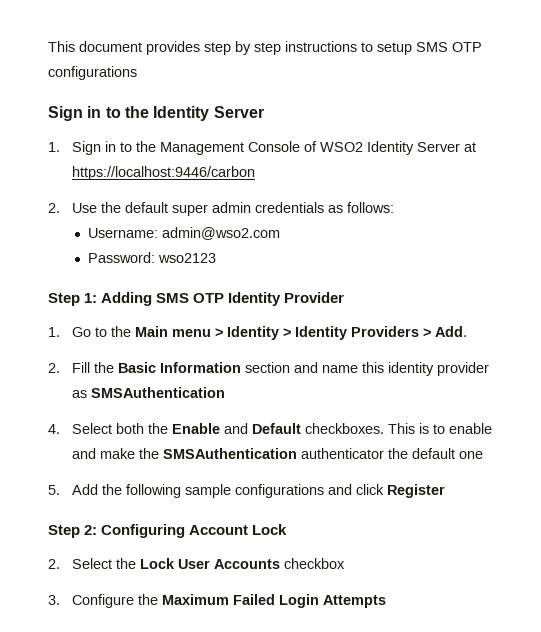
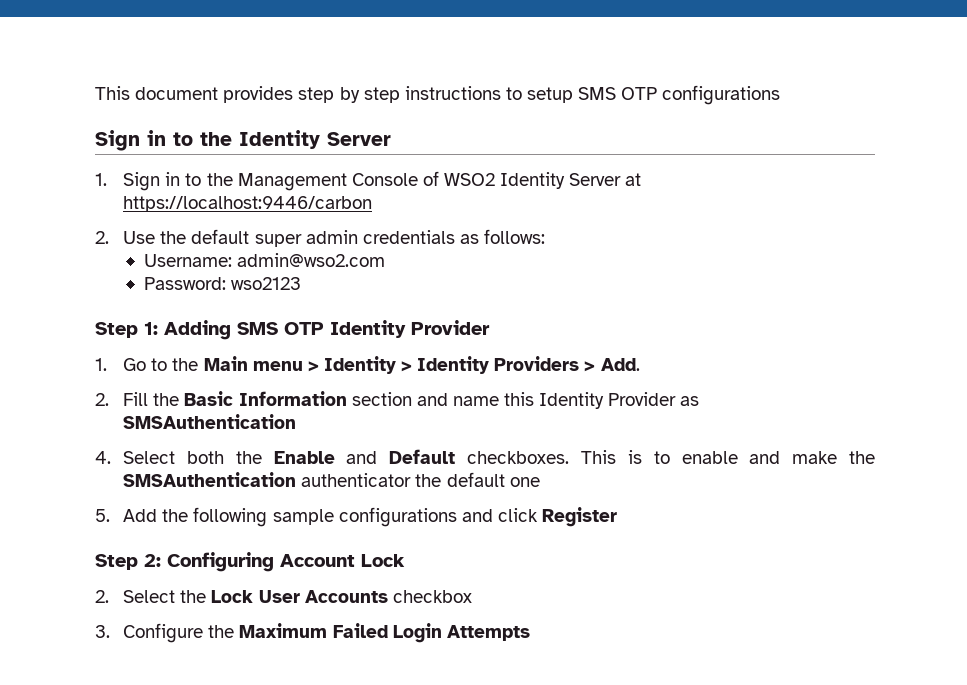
- 2. Fill the Basic Information section and name this identity provider as SMSAuthentication
+ 2. Fill the Basic Information section and name this Identity Provider as SMSAuthentication

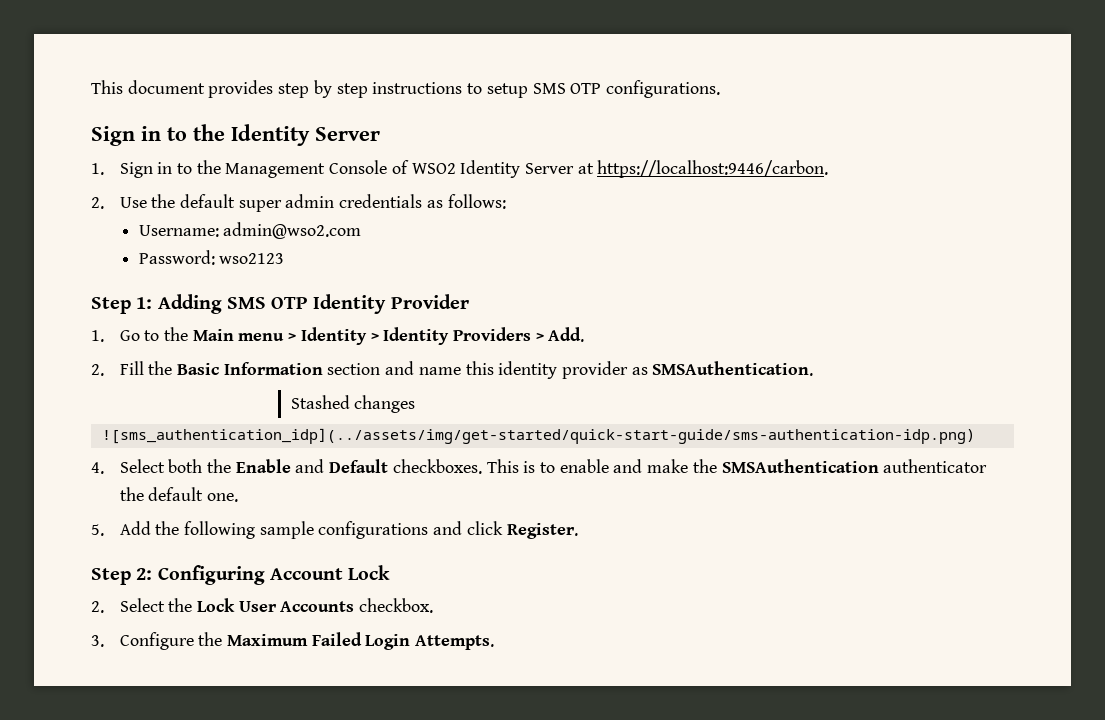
- This document provides step by step instructions to setup SMS OTP configurations
+ This document provides step by step instructions to setup SMS OTP configurations.
- 1. Sign in to the Management Console of WSO2 Identity Server at https://localhost:9446/carbon
+ 1. Sign in to the Management Console of WSO2 Identity Server at https://localhost:9446/carbon.
- 2. Fill the Basic Information section and name this Identity Provider as SMSAuthentication
+ 2. Fill the Basic Information section and name this identity provider as SMSAuthentication.
+ Stashed changes
+ ![sms_authentication_idp](../assets/img/get-started/quick-start-guide/sms-authentication-idp.png)
- This is to enable and make the SMSAuthentication authenticator the default one
+ This is to enable and make the SMSAuthentication authenticator the default one.
- 5. Add the following sample configurations and click Register
+ 5. Add the following sample configurations and click Register.
- 2. Select the Lock User Accounts checkbox
+ 2. Select the Lock User Accounts checkbox.
- 3. Configure the Maximum Failed Login Attempts
+ 3. Configure the Maximum Failed Login Attempts.

